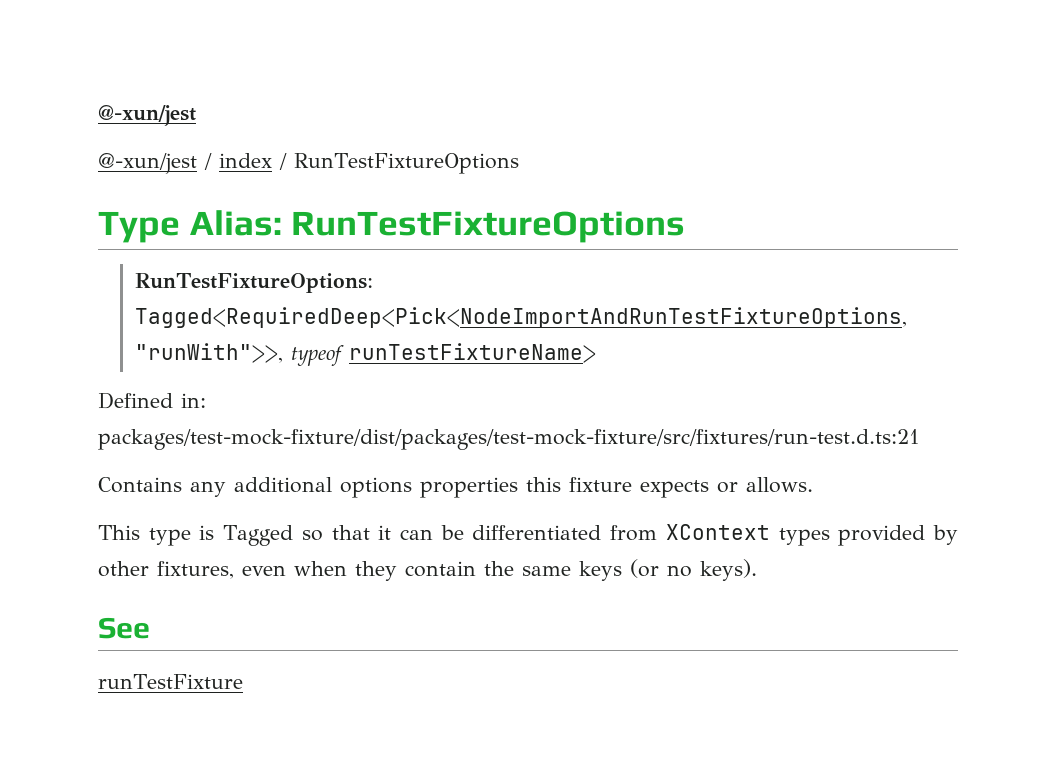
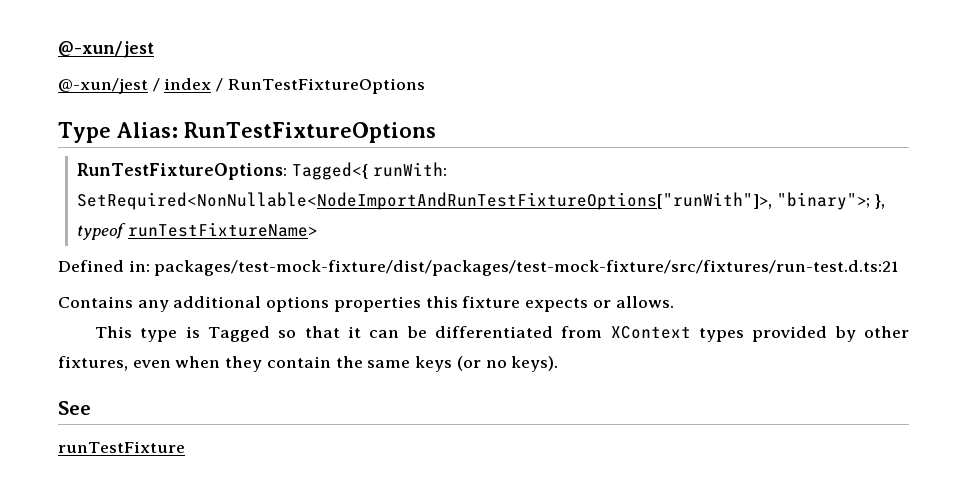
- RunTestFixtureOptions: Tagged<RequiredDeep<Pick<NodeImportAndRunTestFixtureOptions, "runWith">>, typeof runTestFixtureName>
+ RunTestFixtureOptions: Tagged<{ runWith: SetRequired<NonNullable<NodeImportAndRunTestFixtureOptions["runWith"]>, "binary">; }, typeof runTestFixtureName>

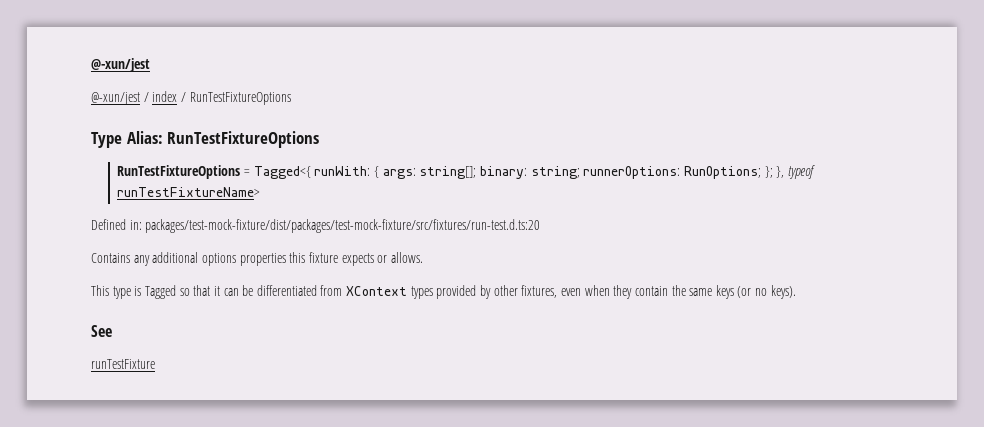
- RunTestFixtureOptions: Tagged<{ runWith: SetRequired<NonNullable<NodeImportAndRunTestFixtureOptions["runWith"]>, "binary">; }, typeof runTestFixtureName>
+ RunTestFixtureOptions = Tagged<{ runWith: { args: string[]; binary: string; runnerOptions: RunOptions; }; }, typeof runTestFixtureName>
- Defined in: packages/test-mock-fixture/dist/packages/test-mock-fixture/src/fixtures/run-test.d.ts:21
+ Defined in: packages/test-mock-fixture/dist/packages/test-mock-fixture/src/fixtures/run-test.d.ts:20

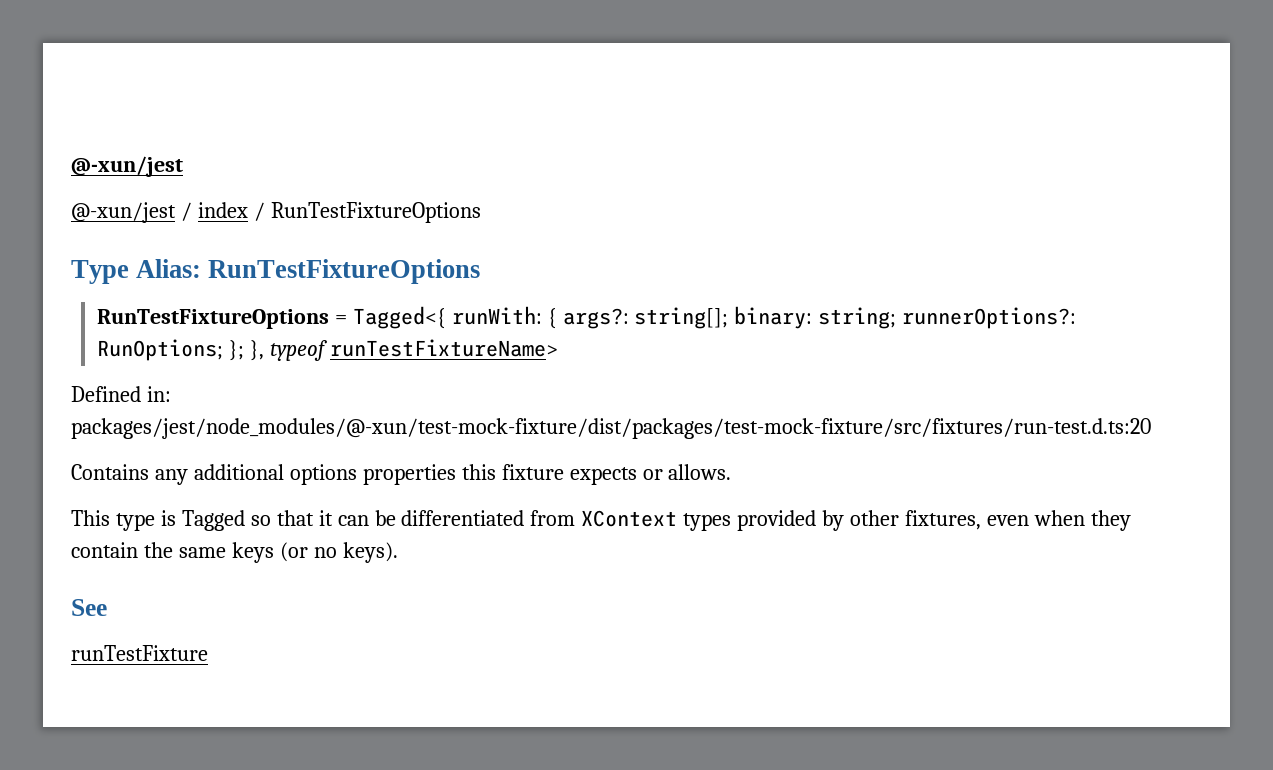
- RunTestFixtureOptions = Tagged<{ runWith: { args: string[]; binary: string; runnerOptions: RunOptions; }; }, typeof runTestFixtureName>
+ RunTestFixtureOptions = Tagged<{ runWith: { args?: string[]; binary: string; runnerOptions?: RunOptions; }; }, typeof runTestFixtureName>
- Defined in: packages/test-mock-fixture/dist/packages/test-mock-fixture/src/fixtures/run-test.d.ts:20
+ Defined in: packages/jest/node_modules/@-xun/test-mock-fixture/dist/packages/test-mock-fixture/src/fixtures/run-test.d.ts:20

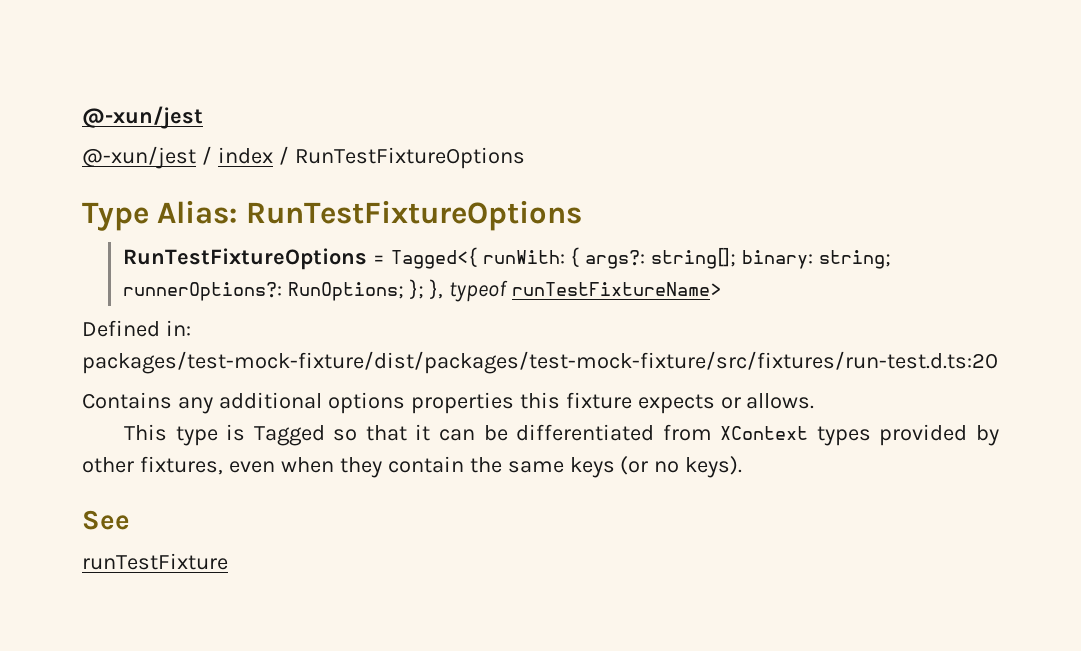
- Defined in: packages/jest/node_modules/@-xun/test-mock-fixture/dist/packages/test-mock-fixture/src/fixtures/run-test.d.ts:20
+ Defined in: packages/test-mock-fixture/dist/packages/test-mock-fixture/src/fixtures/run-test.d.ts:20

